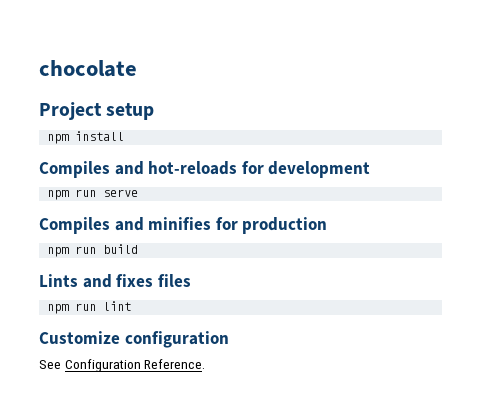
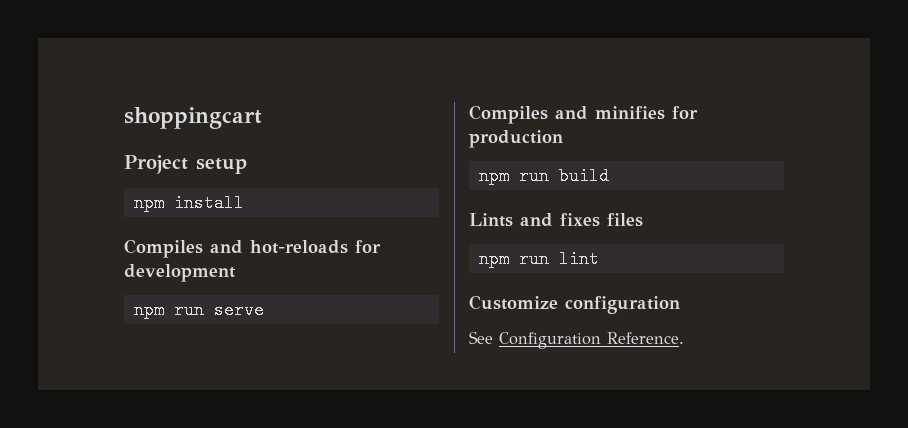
- chocolate
+ shoppingcart

